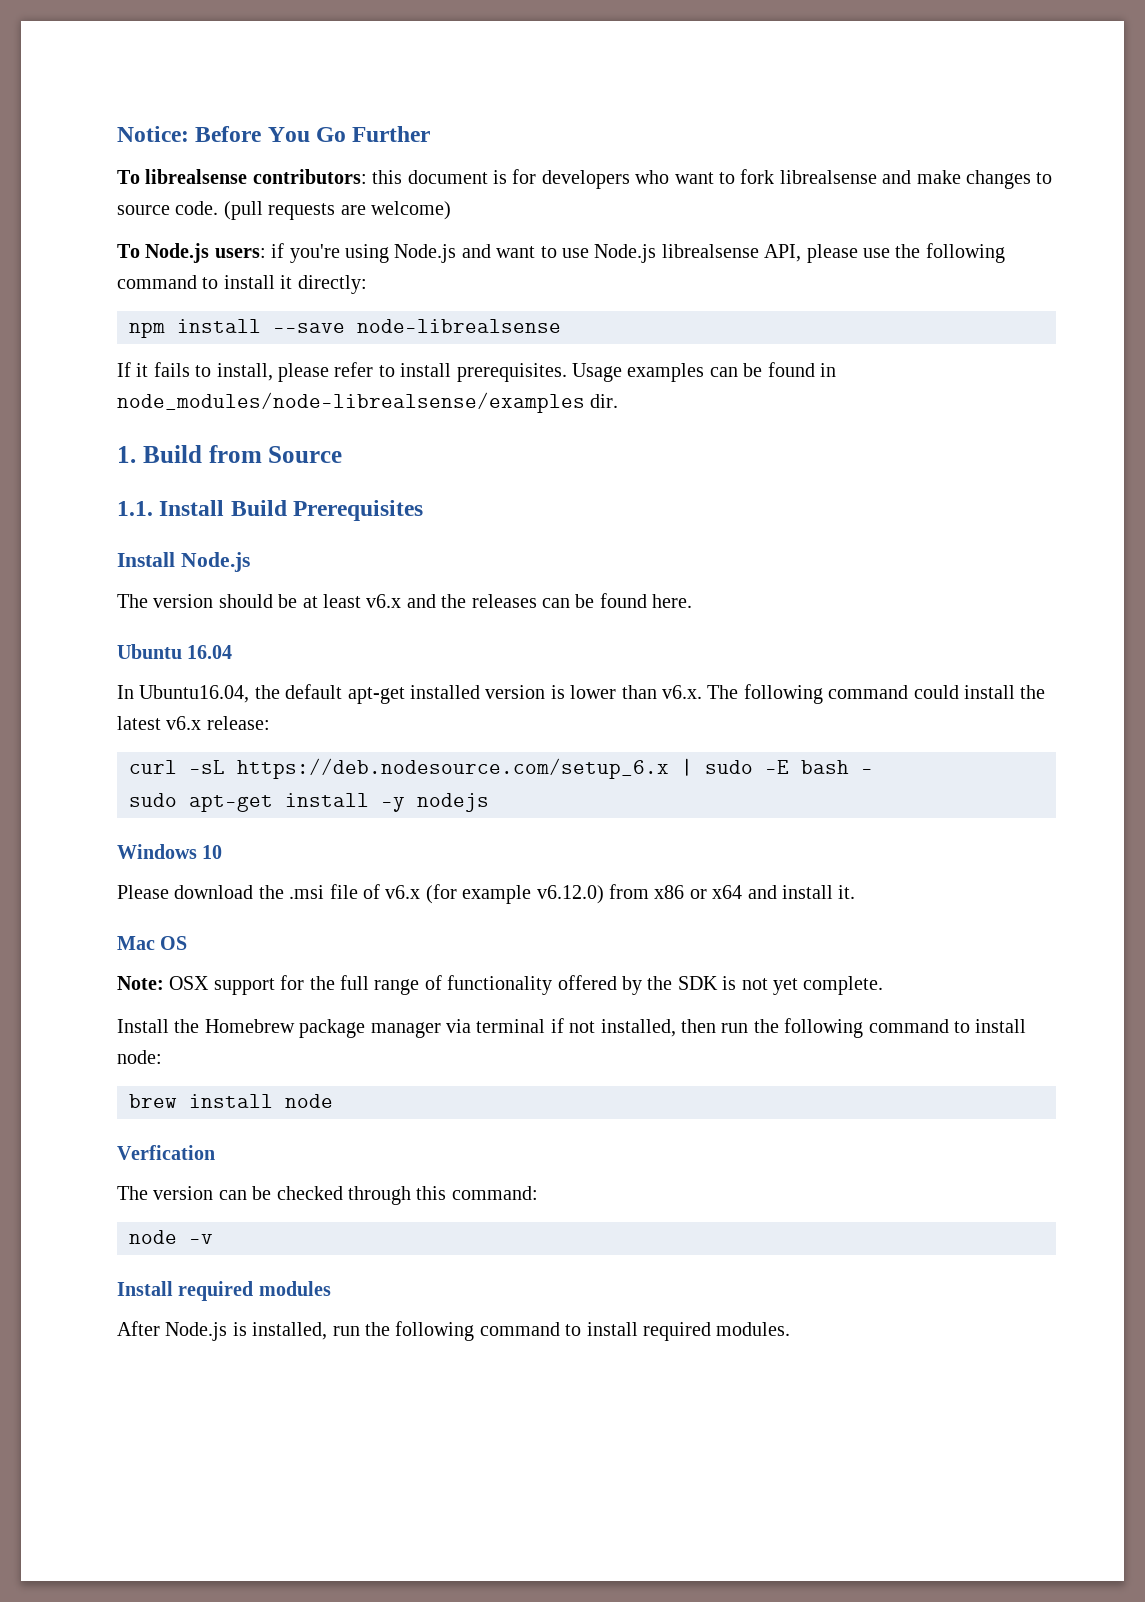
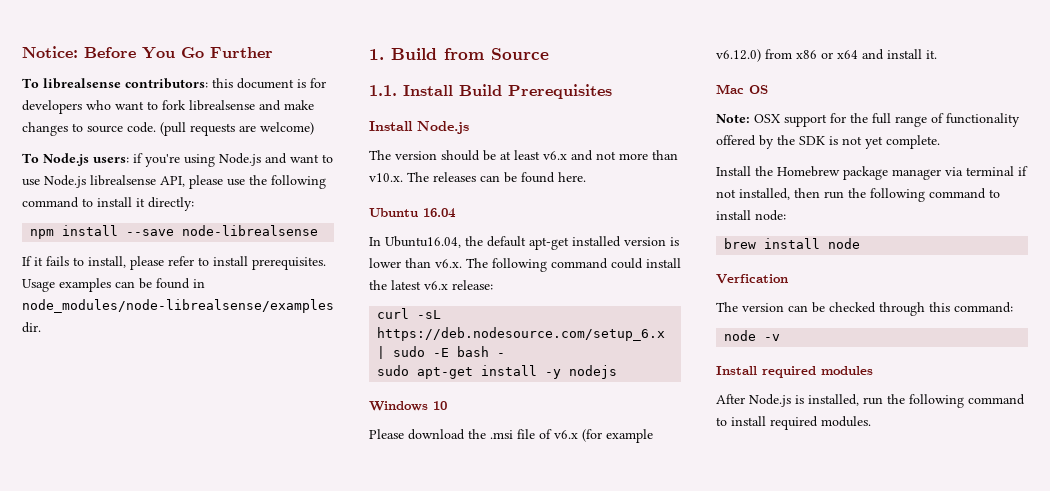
- The version should be at least v6.x and the releases can be found here.
+ The version should be at least v6.x and not more than v10.x. The releases can be found here.

